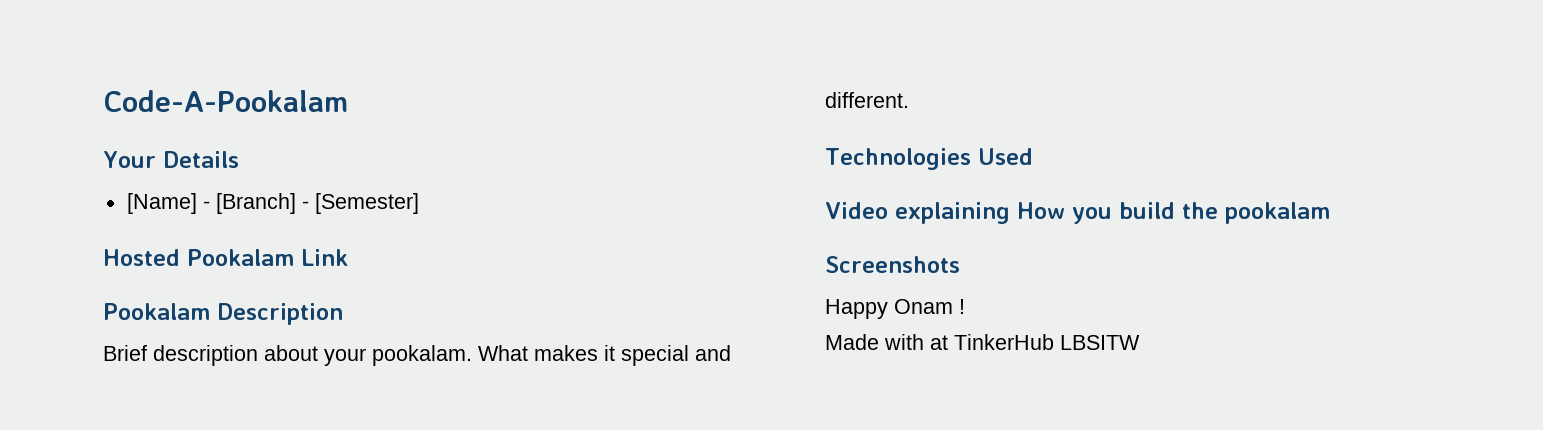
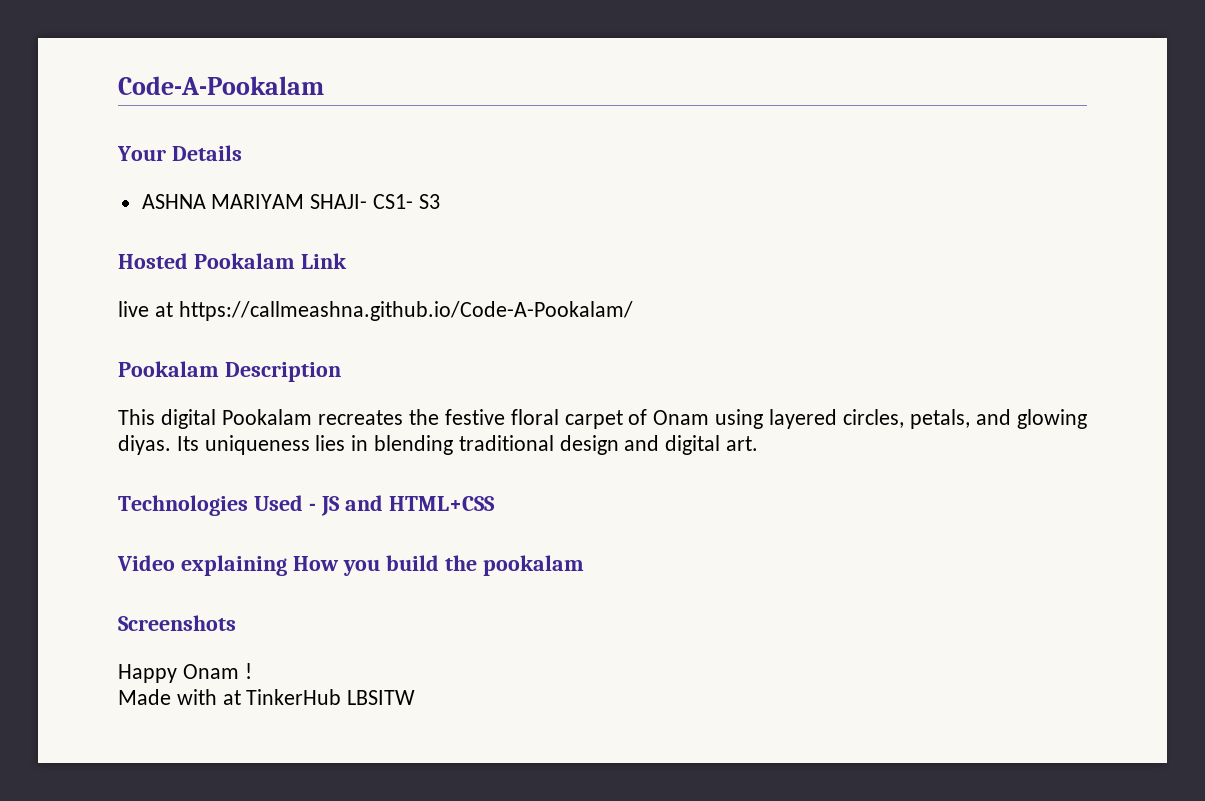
- [Name] - [Branch] - [Semester]
+ ASHNA MARIYAM SHAJI- CS1- S3
+ live at https://callmeashna.github.io/Code-A-Pookalam/
- Brief description about your pookalam. What makes it special and different.
- Technologies Used
+ This digital Pookalam recreates the festive floral carpet of Onam using layered circles, petals, and glowing diyas. Its uniqueness lies in blending traditional design and digital art.
+ Technologies Used - JS and HTML+CSS

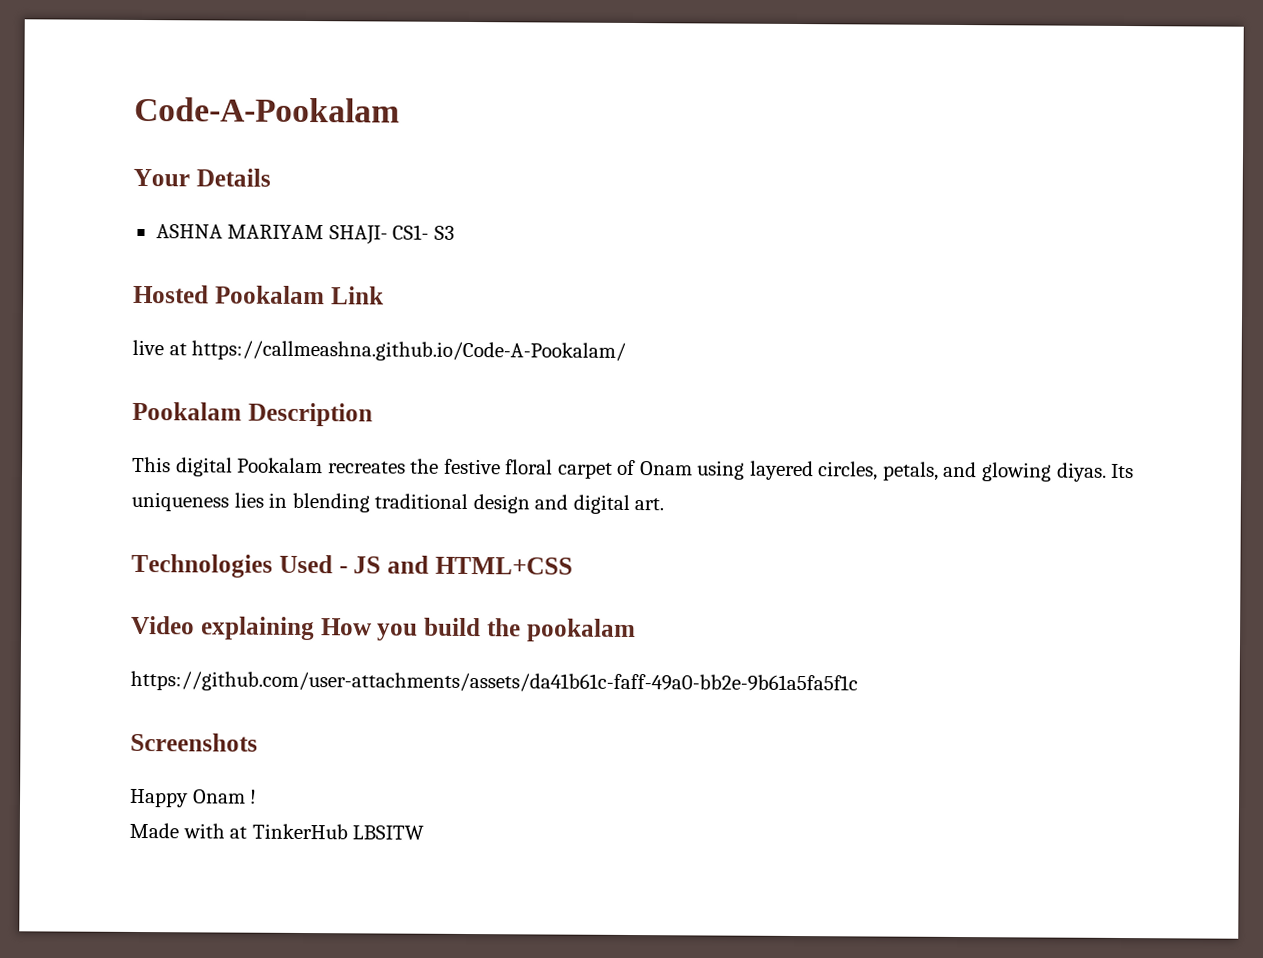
+ https://github.com/user-attachments/assets/da41b61c-faff-49a0-bb2e-9b61a5fa5f1c

